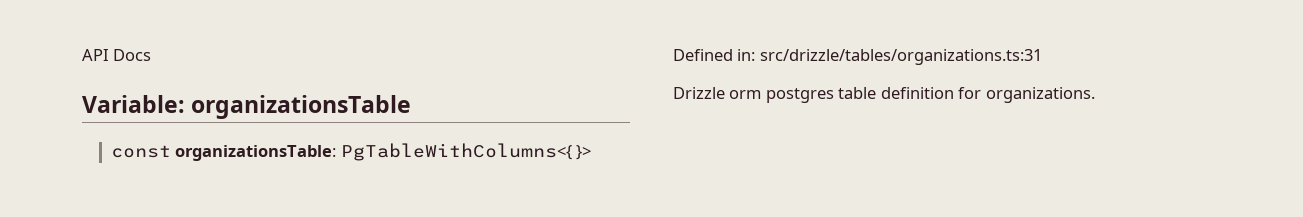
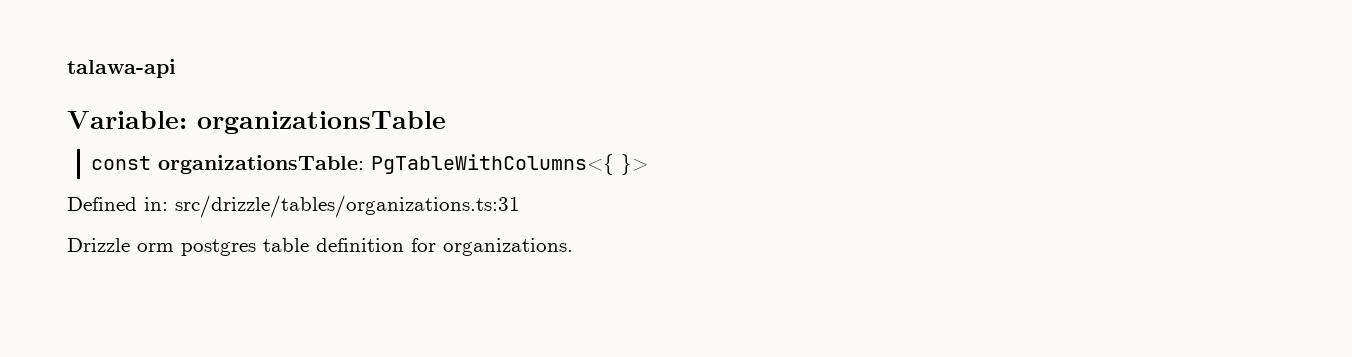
- API Docs
+ talawa-api

